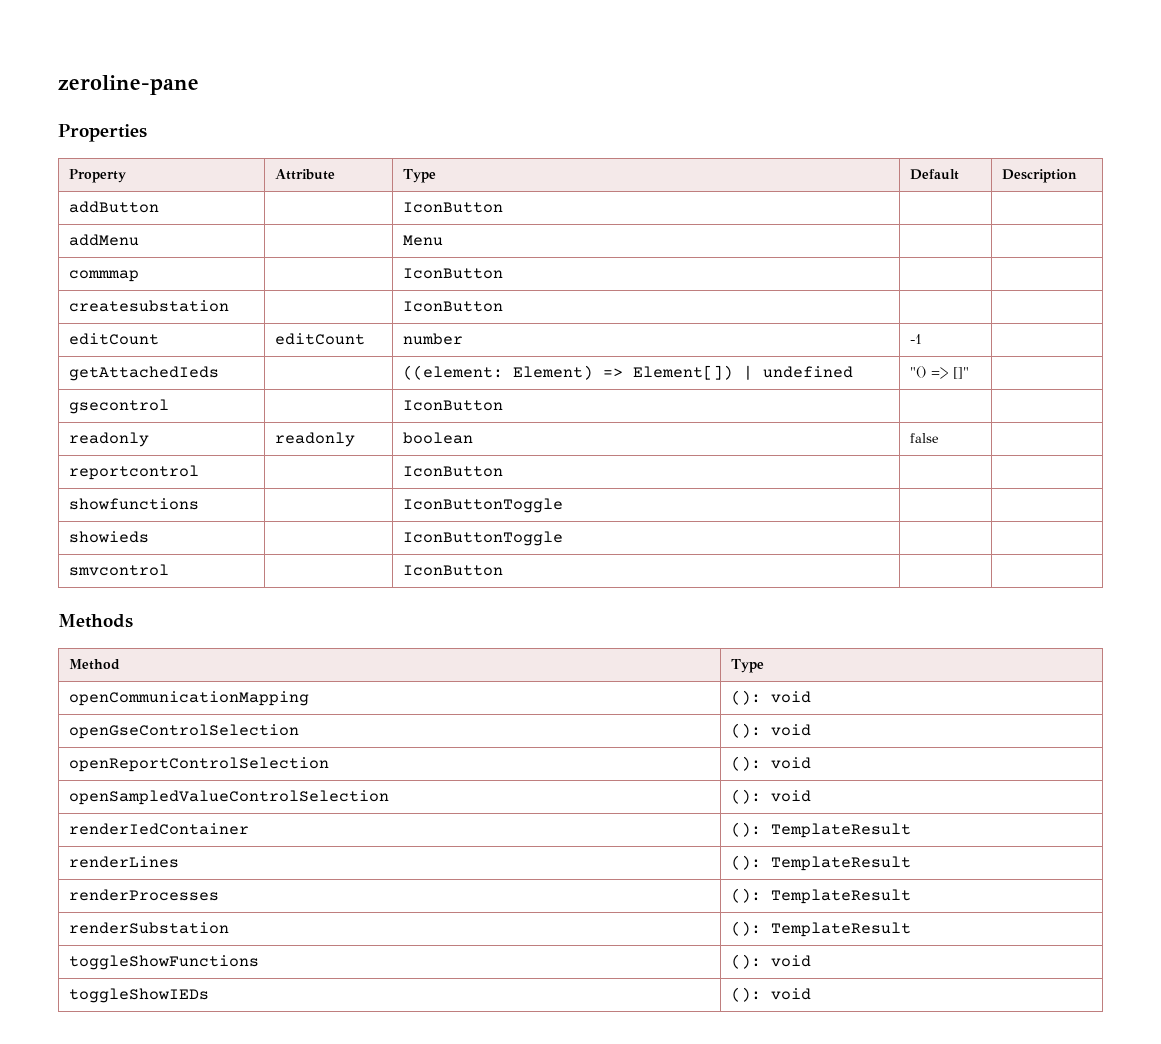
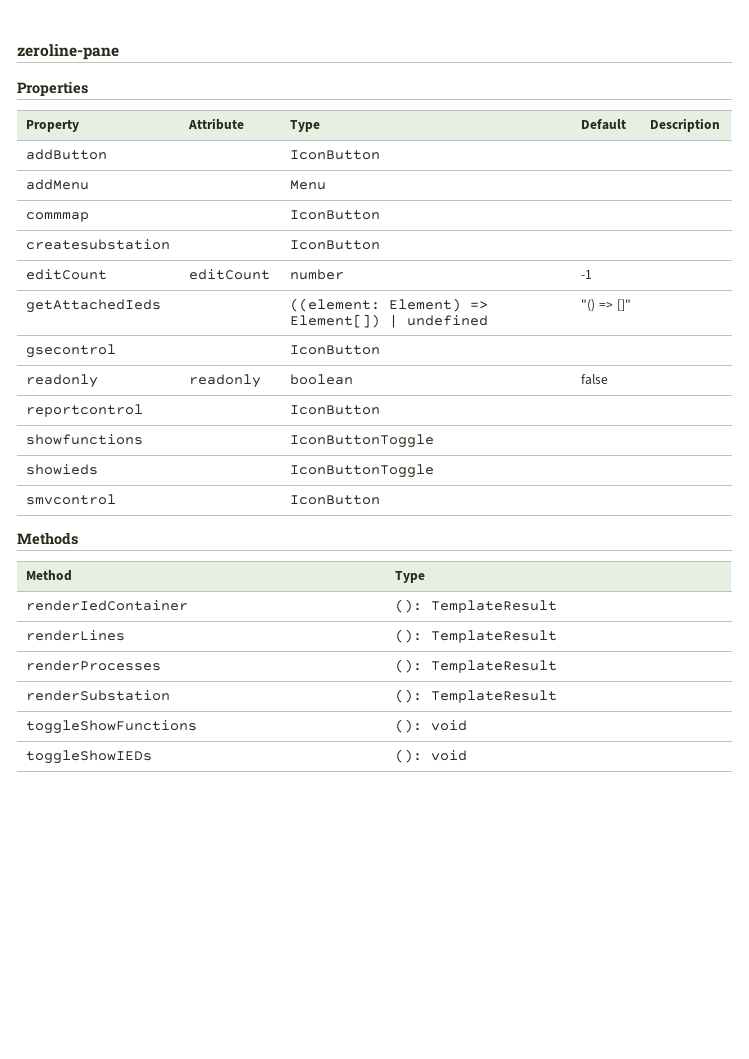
- openCommunicationMapping | (): void
- openGseControlSelection | (): void
- openReportControlSelection | (): void
- openSampledValueControlSelection | (): void

